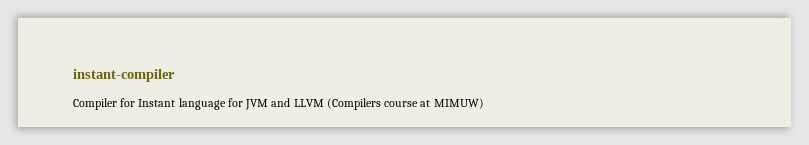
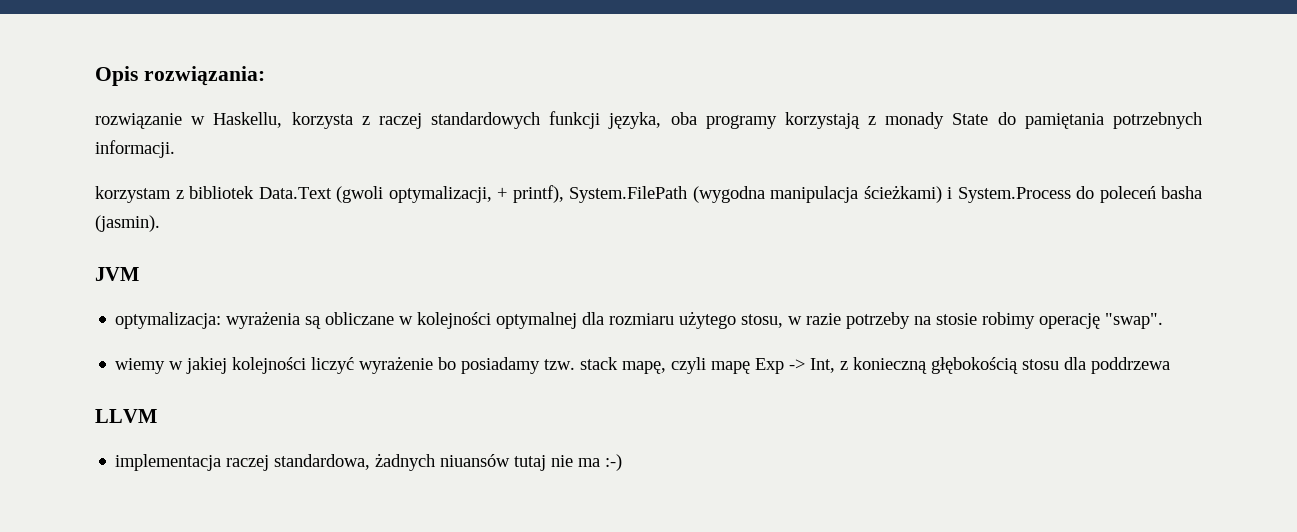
- instant-compiler
- Compiler for Instant language for JVM and LLVM (Compilers course at MIMUW)
+ Opis rozwiązania:
+ rozwiązanie w Haskellu, korzysta z raczej standardowych funkcji języka, oba programy korzystają z monady State do pamiętania potrzebnych informacji.
+ korzystam z bibliotek Data.Text (gwoli optymalizacji, + printf), System.FilePath (wygodna manipulacja ścieżkami) i System.Process do poleceń basha (jasmin).
+ JVM
+ optymalizacja: wyrażenia są obliczane w kolejności optymalnej dla rozmiaru użytego stosu, w razie potrzeby na stosie robimy operację "swap".
+ wiemy w jakiej kolejności liczyć wyrażenie bo posiadamy tzw. stack mapę, czyli mapę Exp -> Int, z konieczną głębokością stosu dla poddrzewa
+ LLVM
+ implementacja raczej standardowa, żadnych niuansów tutaj nie ma :-)

